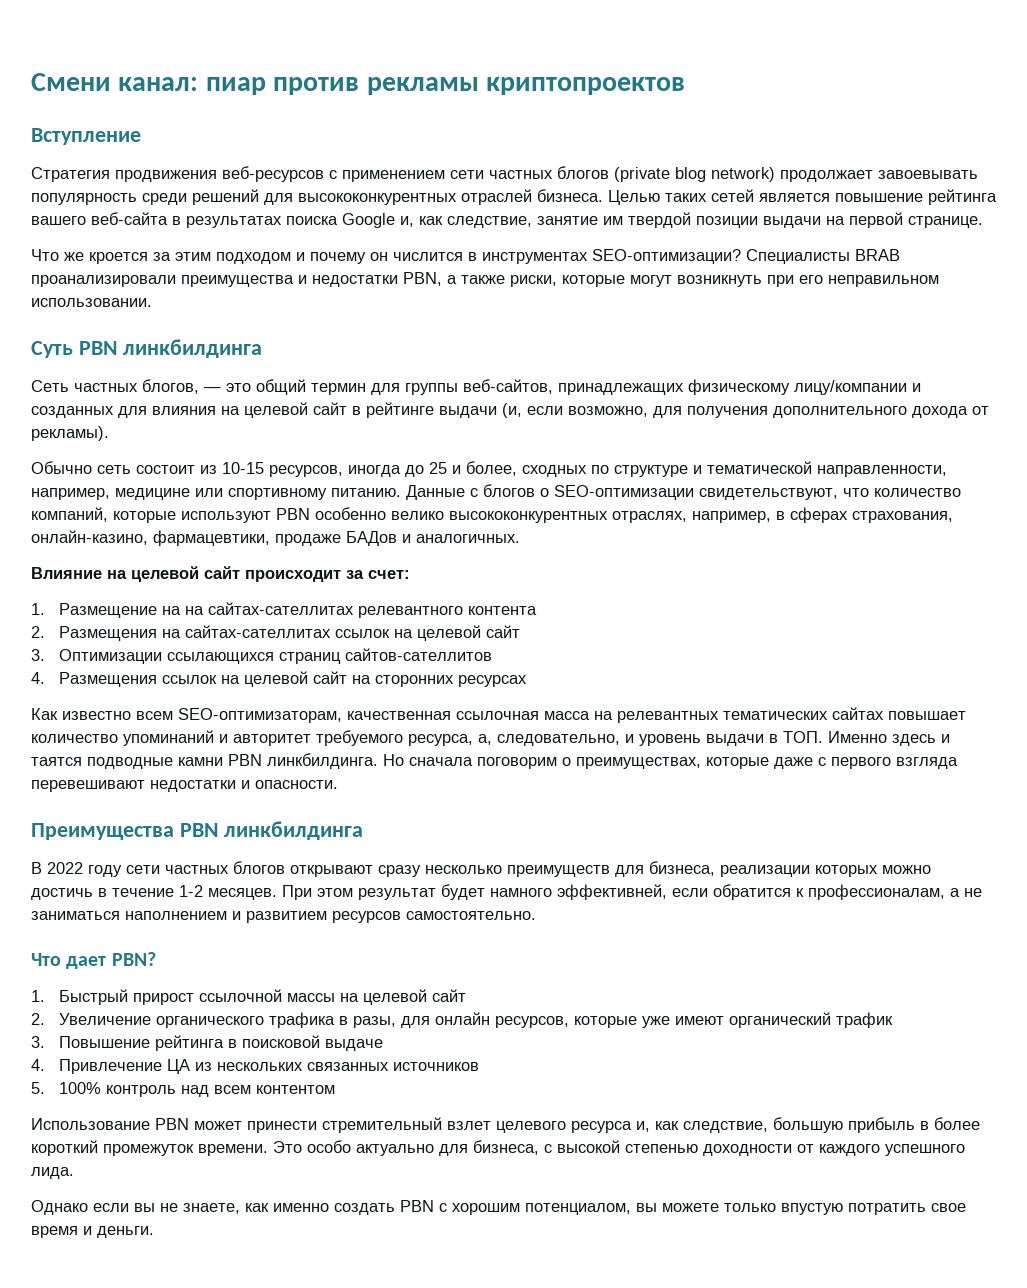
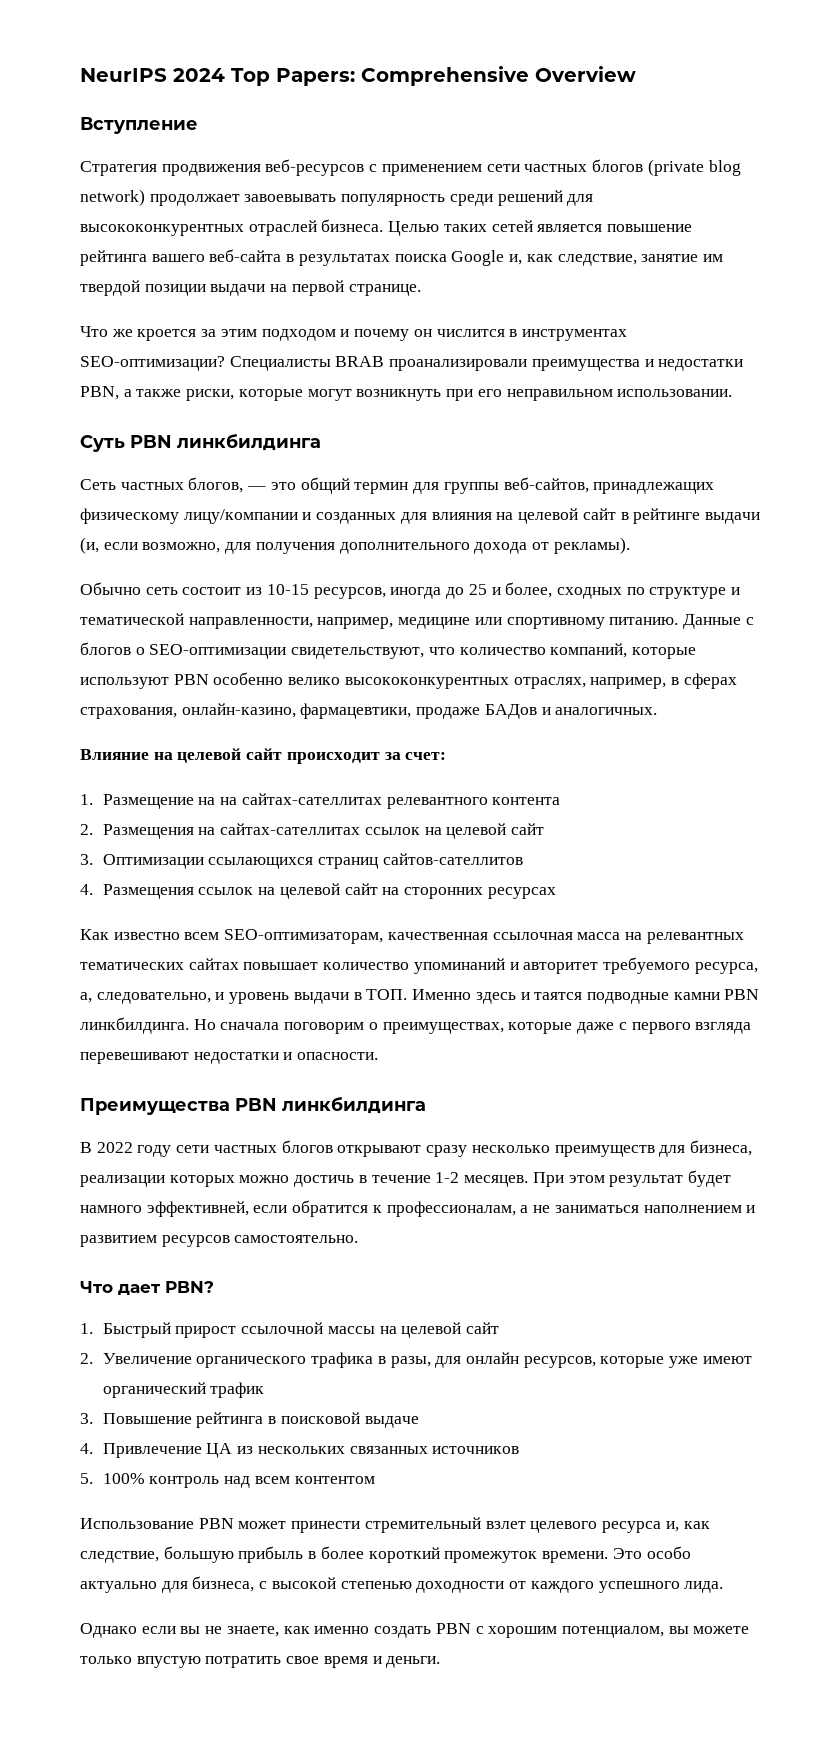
- Смени канал: пиар против рекламы криптопроектов
+ NeurIPS 2024 Top Papers: Comprehensive Overview

